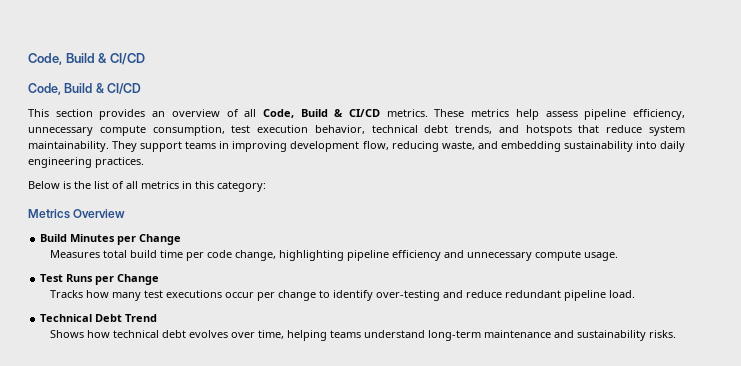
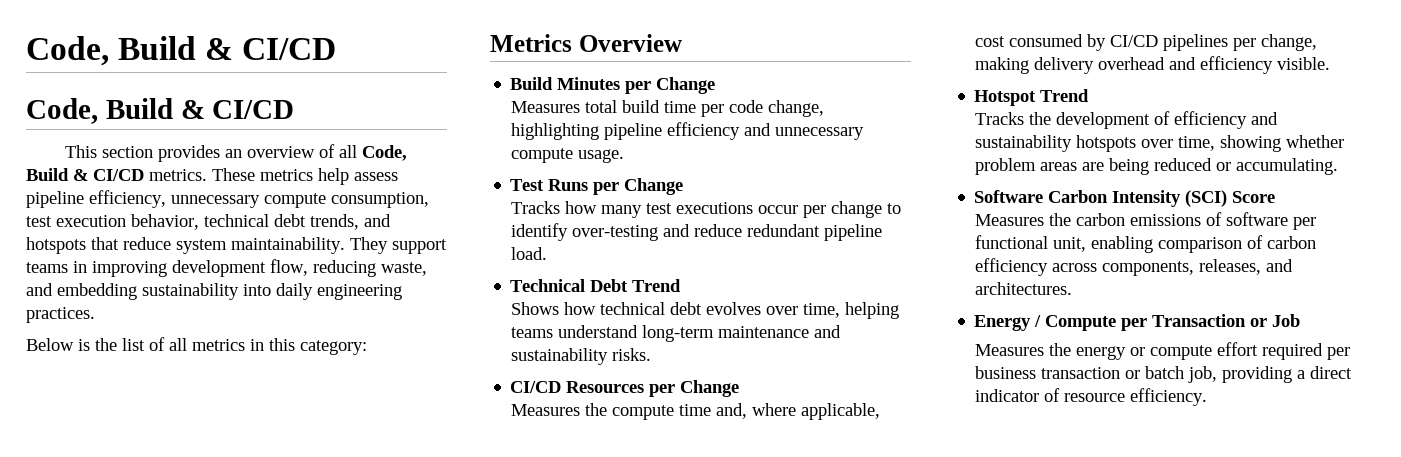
+ CI/CD Resources per Change
+ Measures the compute time and, where applicable, cost consumed by CI/CD pipelines per change, making delivery overhead and efficiency visible.
+ Hotspot Trend
+ Tracks the development of efficiency and sustainability hotspots over time, showing whether problem areas are being reduced or accumulating.
+ Software Carbon Intensity (SCI) Score
+ Measures the carbon emissions of software per functional unit, enabling comparison of carbon efficiency across components, releases, and architectures.
+ Energy / Compute per Transaction or Job
+ Measures the energy or compute effort required per business transaction or batch job, providing a direct indicator of resource efficiency.

